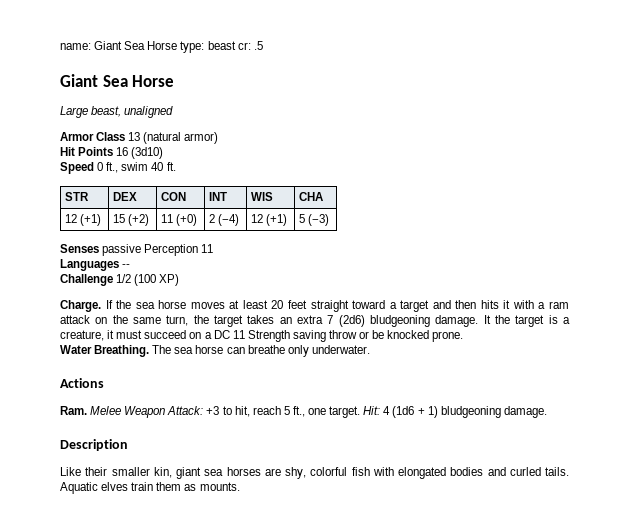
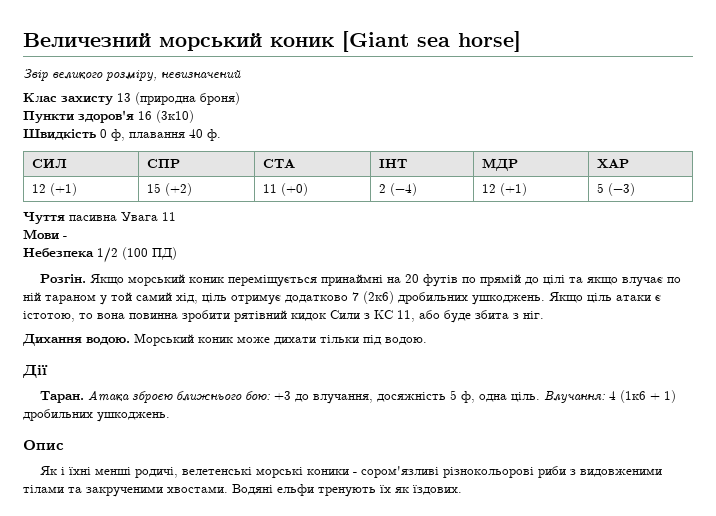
- name: Giant Sea Horse type: beast cr: .5
- Giant Sea Horse
- Large beast, unaligned
- Armor Class 13 (natural armor)
- Hit Points 16 (3d10)
- Speed 0 ft., swim 40 ft.
- STR | DEX | CON | INT | WIS | CHA
+ Величезний морський коник [Giant sea horse]
+ Звір великого розміру, невизначений
+ Клас захисту 13 (природна броня)
+ Пункти здоров'я 16 (3к10)
+ Швидкість 0 ф, плавання 40 ф.
+ СИЛ | СПР | СТА | ІНТ | МДР | ХАР
- Senses passive Perception 11
- Languages --
- Challenge 1/2 (100 XP)
- Charge. If the sea horse moves at least 20 feet straight toward a target and then hits it with a ram attack on the same turn, the target takes an extra 7 (2d6) bludgeoning damage. It the target is a creature, it must succeed on a DC 11 Strength saving throw or be knocked prone.
- Water Breathing. The sea horse can breathe only underwater.
- Actions
- Ram. Melee Weapon Attack: +3 to hit, reach 5 ft., one target. Hit: 4 (1d6 + 1) bludgeoning damage.
- Description
- Like their smaller kin, giant sea horses are shy, colorful fish with elongated bodies and curled tails. Aquatic elves train them as mounts.
+ Чуття пасивна Увага 11
+ Мови -
+ Небезпека 1/2 (100 ПД)
+ Розгін. Якщо морський коник переміщується принаймні на 20 футів по прямій до цілі та якщо влучає по ній тараном у той самий хід, ціль отримує додатково 7 (2к6) дробильних ушкоджень. Якщо ціль атаки є істотою, то вона повинна зробити рятівний кидок Сили з КС 11, або буде збита з ніг.
+ Дихання водою. Морський коник може дихати тільки під водою.
+ Дії
+ Таран. Атака зброєю ближнього бою: +3 до влучання, досяжність 5 ф, одна ціль. Влучання: 4 (1к6 + 1) дробильних ушкоджень.
+ Опис
+ Як і їхні менші родичі, велетенські морські коники - сором'язливі різнокольорові риби з видовженими тілами та закрученими хвостами. Водяні ельфи тренують їх як їздових.

